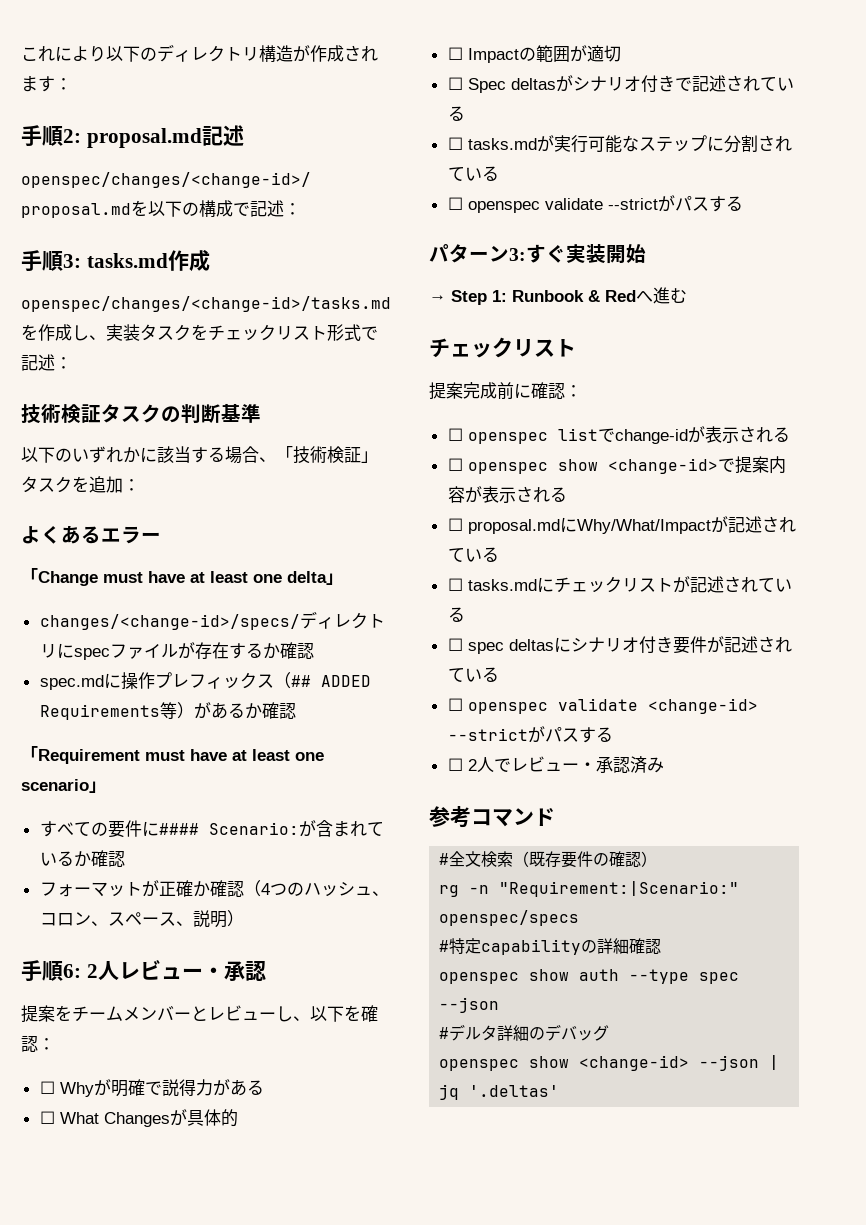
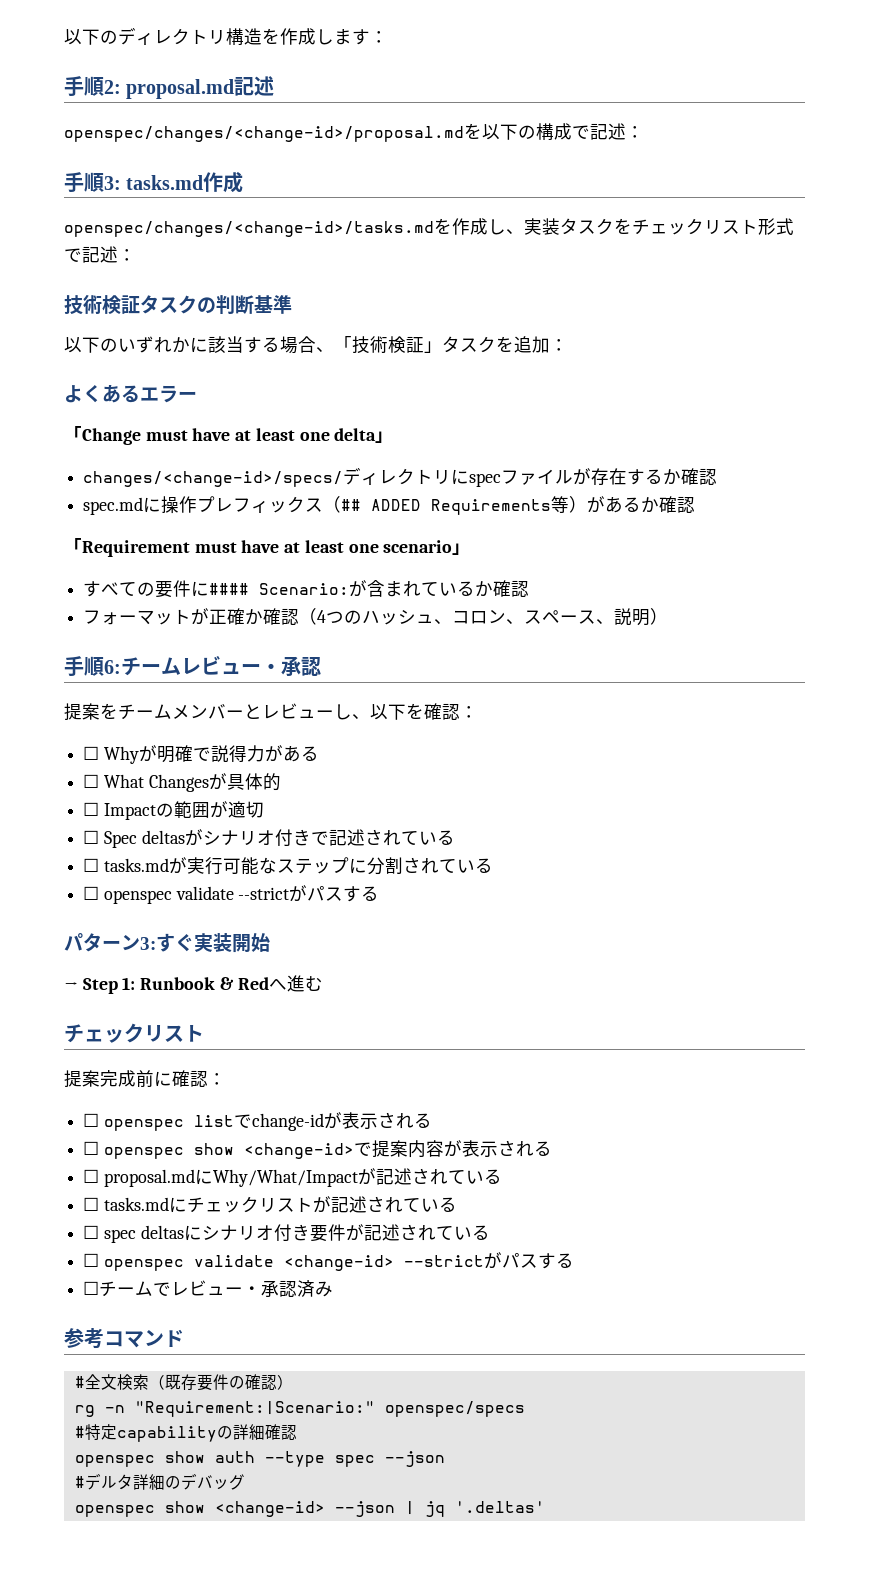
- これにより以下のディレクトリ構造が作成されます：
+ 以下のディレクトリ構造を作成します：
- 手順6: 2人レビュー・承認
+ 手順6:チームレビュー・承認
- ☐ 2人でレビュー・承認済み
+ ☐チームでレビュー・承認済み

